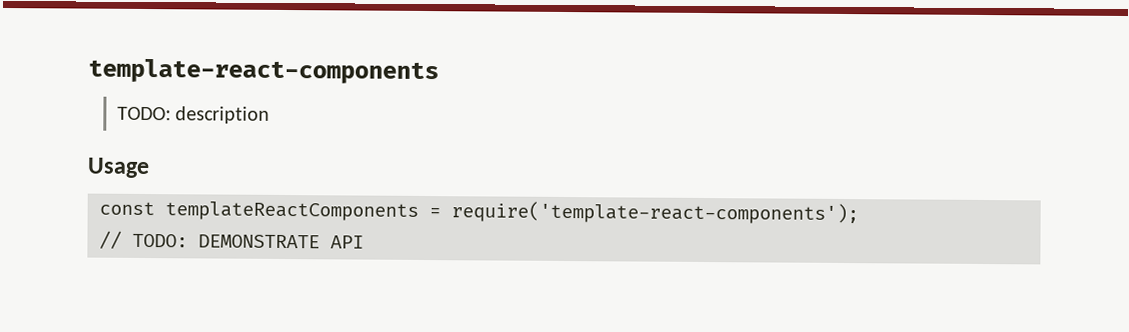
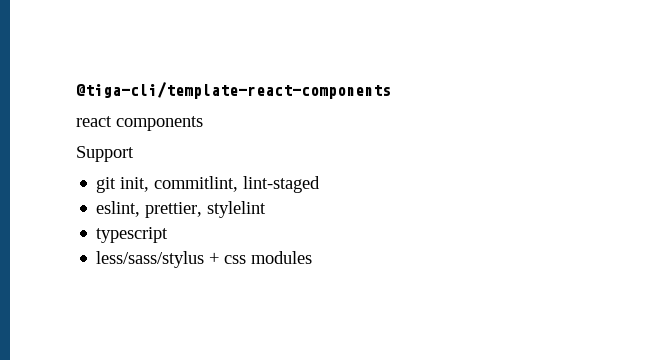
- template-react-components
- TODO: description
- Usage
- const templateReactComponents = require('template-react-components');
- // TODO: DEMONSTRATE API
+ @tiga-cli/template-react-components
+ react components
+ Support
+ git init, commitlint, lint-staged
+ eslint, prettier, stylelint
+ typescript
+ less/sass/stylus + css modules

